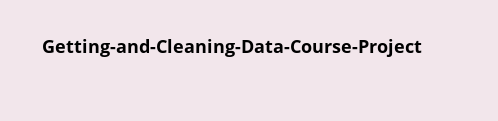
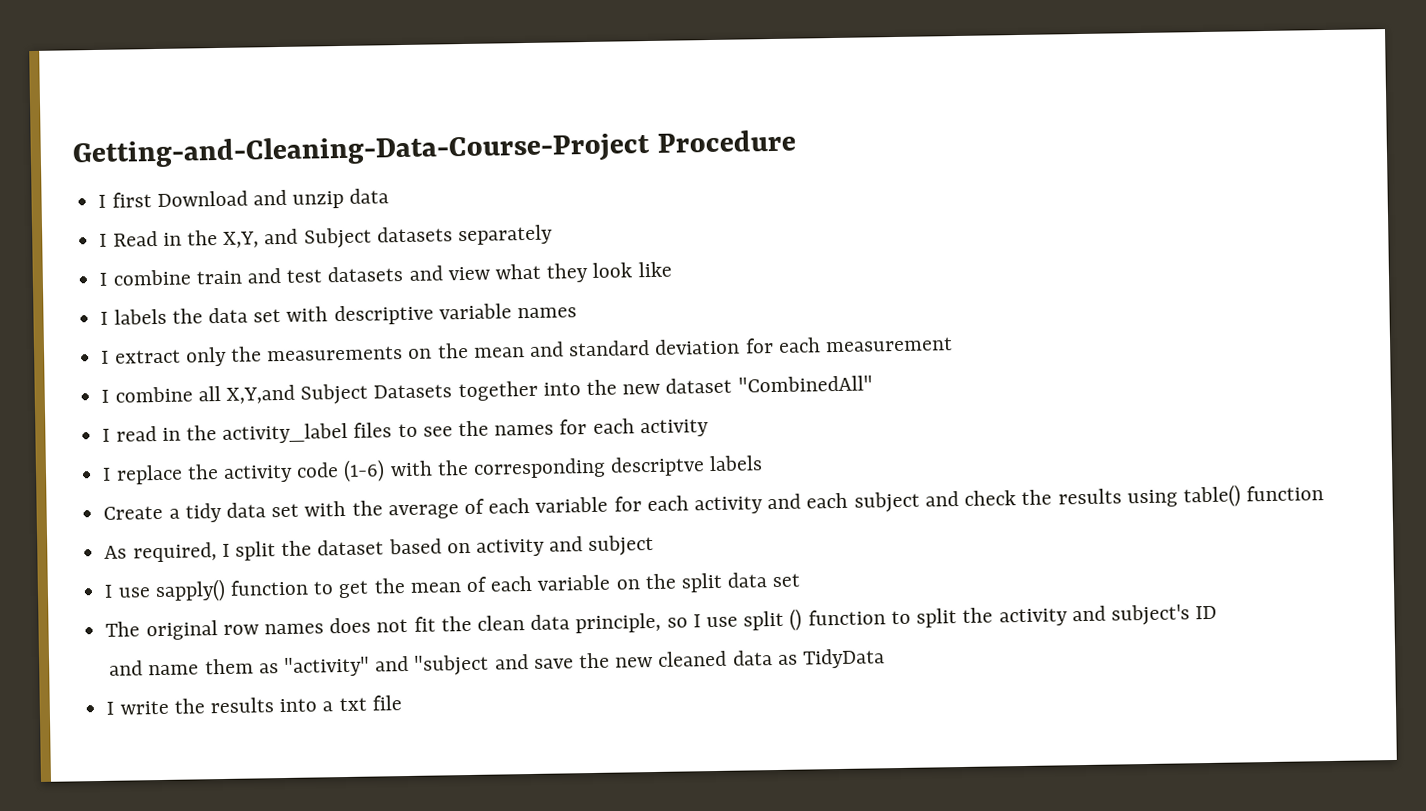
- Getting-and-Cleaning-Data-Course-Project
+ Getting-and-Cleaning-Data-Course-Project Procedure
+ I first Download and unzip data
+ I Read in the X,Y, and Subject datasets separately
+ I combine train and test datasets and view what they look like
+ I labels the data set with descriptive variable names
+ I extract only the measurements on the mean and standard deviation for each measurement
+ I combine all X,Y,and Subject Datasets together into the new dataset "CombinedAll"
+ I read in the activity_label files to see the names for each activity
+ I replace the activity code (1-6) with the corresponding descriptve labels
+ Create a tidy data set with the average of each variable for each activity and each subject and check the results using table() function
+ As required, I split the dataset based on activity and subject
+ I use sapply() function to get the mean of each variable on the split data set
+ The original row names does not fit the clean data principle, so I use split () function to split the activity and subject's ID
+ and name them as "activity" and "subject and save the new cleaned data as TidyData
+ I write the results into a txt file

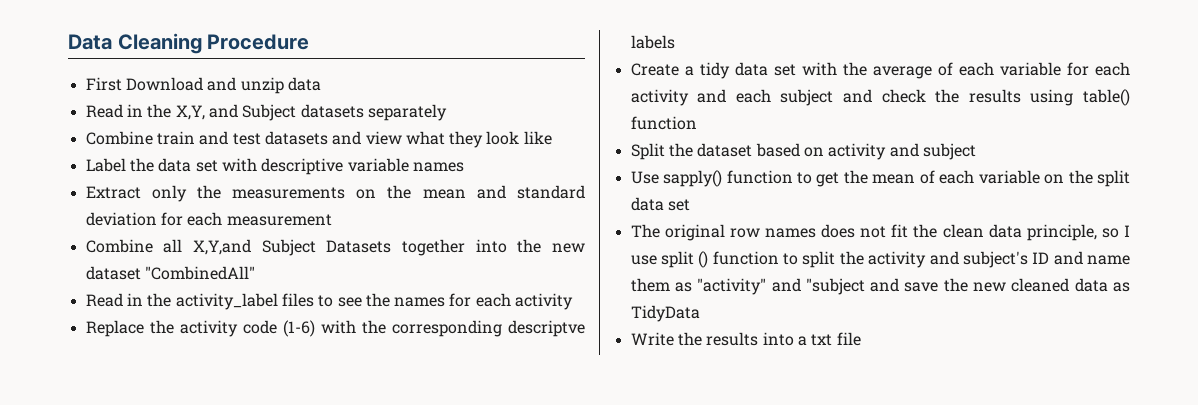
- Getting-and-Cleaning-Data-Course-Project Procedure
+ Data Cleaning Procedure
- I first Download and unzip data
+ First Download and unzip data
- I Read in the X,Y, and Subject datasets separately
+ Read in the X,Y, and Subject datasets separately
- I combine train and test datasets and view what they look like
+ Combine train and test datasets and view what they look like
- I labels the data set with descriptive variable names
+ Label the data set with descriptive variable names
- I extract only the measurements on the mean and standard deviation for each measurement
+ Extract only the measurements on the mean and standard deviation for each measurement
- I combine all X,Y,and Subject Datasets together into the new dataset "CombinedAll"
+ Combine all X,Y,and Subject Datasets together into the new dataset "CombinedAll"
- I read in the activity_label files to see the names for each activity
+ Read in the activity_label files to see the names for each activity
- I replace the activity code (1-6) with the corresponding descriptve labels
+ Replace the activity code (1-6) with the corresponding descriptve labels
- As required, I split the dataset based on activity and subject
+ Split the dataset based on activity and subject
- I use sapply() function to get the mean of each variable on the split data set
+ Use sapply() function to get the mean of each variable on the split data set
- The original row names does not fit the clean data principle, so I use split () function to split the activity and subject's ID
- and name them as "activity" and "subject and save the new cleaned data as TidyData
+ The original row names does not fit the clean data principle, so I use split () function to split the activity and subject's ID and name them as "activity" and "subject and save the new cleaned data as TidyData
- I write the results into a txt file
+ Write the results into a txt file

